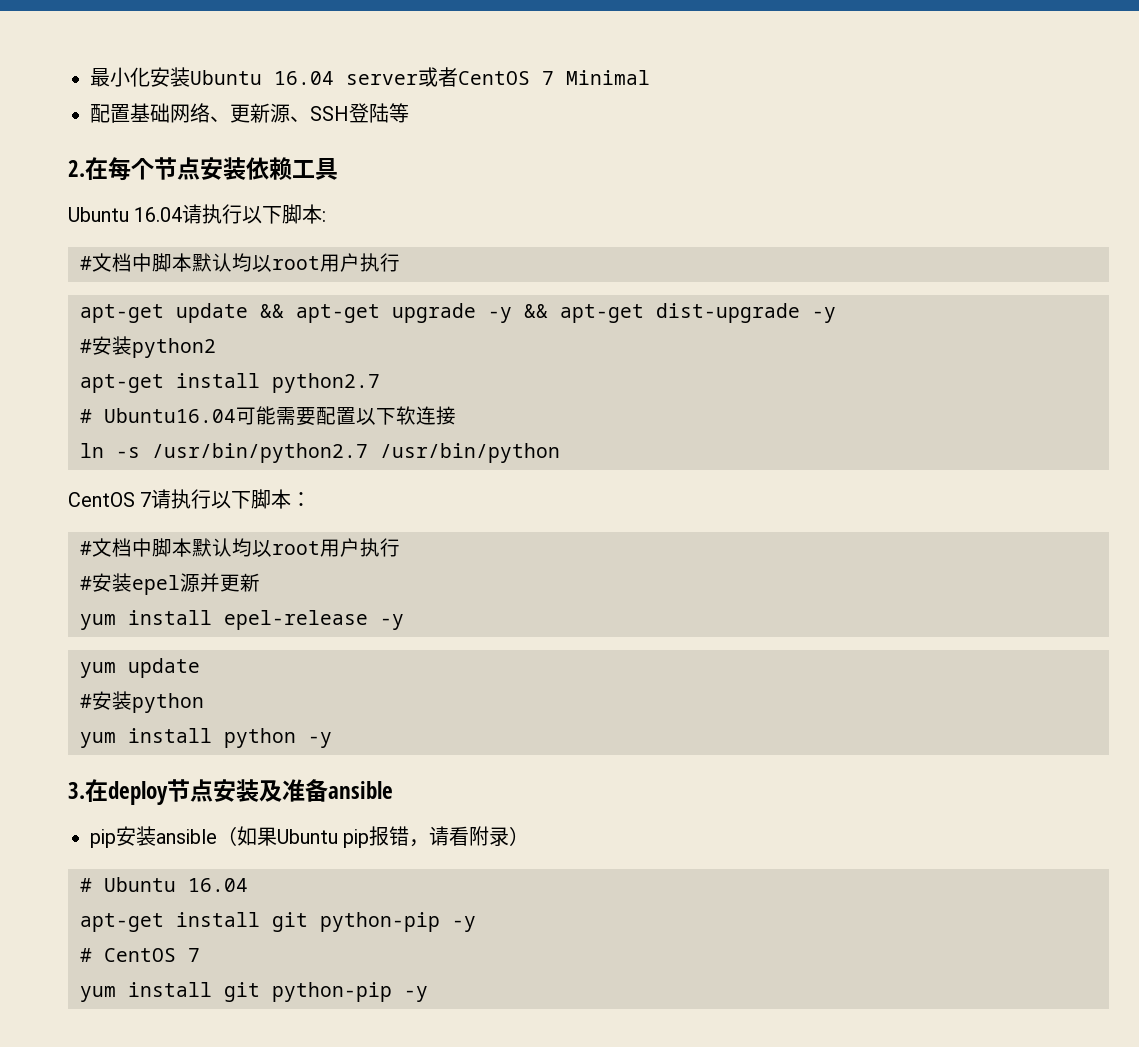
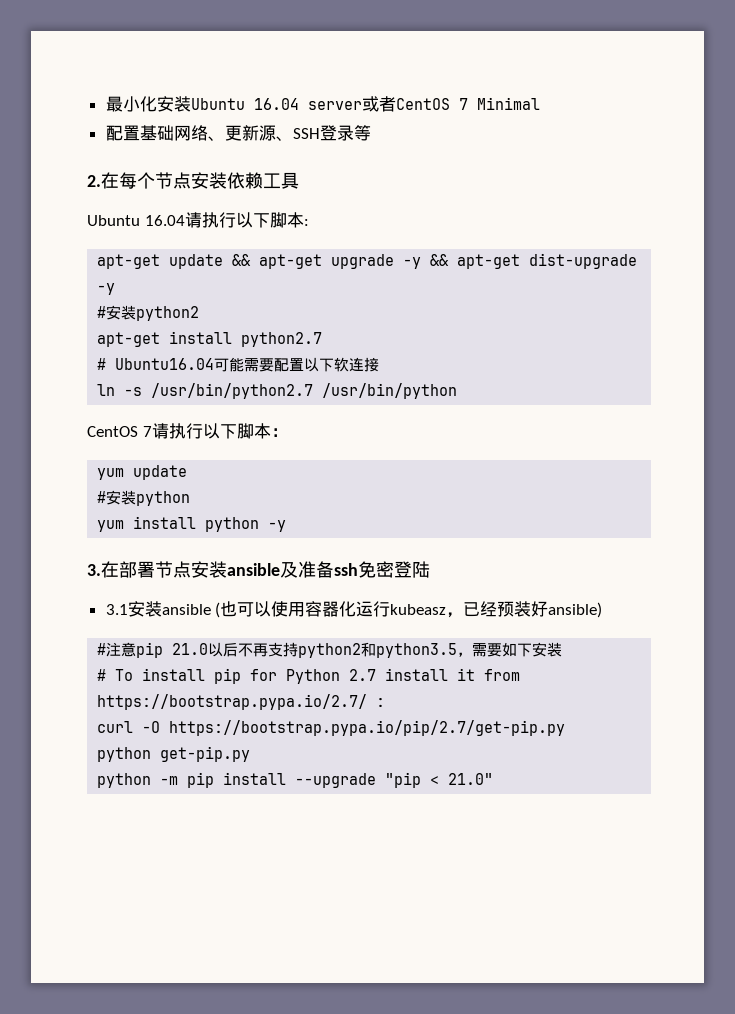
- 配置基础网络、更新源、SSH登陆等
+ 配置基础网络、更新源、SSH登录等
  Ubuntu 16.04请执行以下脚本:
- #文档中脚本默认均以root用户执行
  CentOS 7请执行以下脚本：
- #文档中脚本默认均以root用户执行
- #安装epel源并更新
- yum install epel-release -y
- 3.在deploy节点安装及准备ansible
- pip安装ansible（如果Ubuntu pip报错，请看附录）
- # Ubuntu 16.04
- apt-get install git python-pip -y
- # CentOS 7
- yum install git python-pip -y
+ 3.在部署节点安装ansible及准备ssh免密登陆
+ 3.1安装ansible (也可以使用容器化运行kubeasz，已经预装好ansible)
+ #注意pip 21.0以后不再支持python2和python3.5，需要如下安装
+ # To install pip for Python 2.7 install it from https://bootstrap.pypa.io/2.7/ :
+ curl -O https://bootstrap.pypa.io/pip/2.7/get-pip.py
+ python get-pip.py
+ python -m pip install --upgrade "pip < 21.0"

